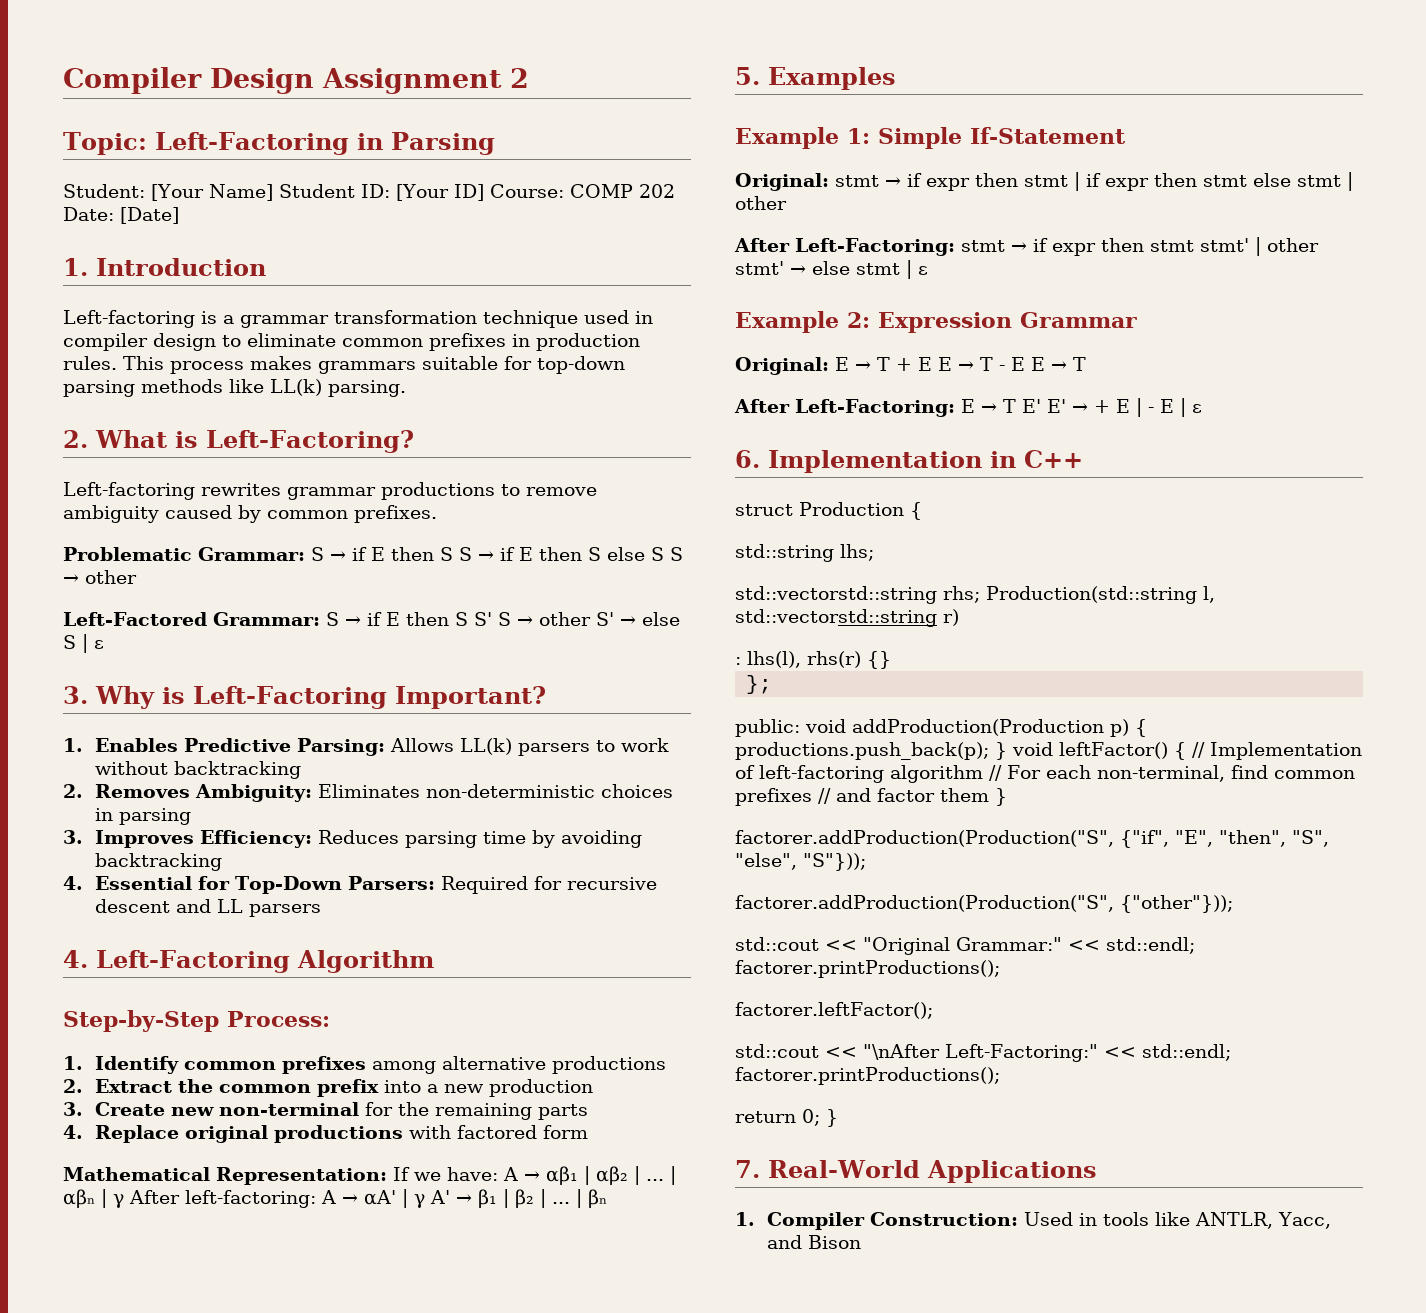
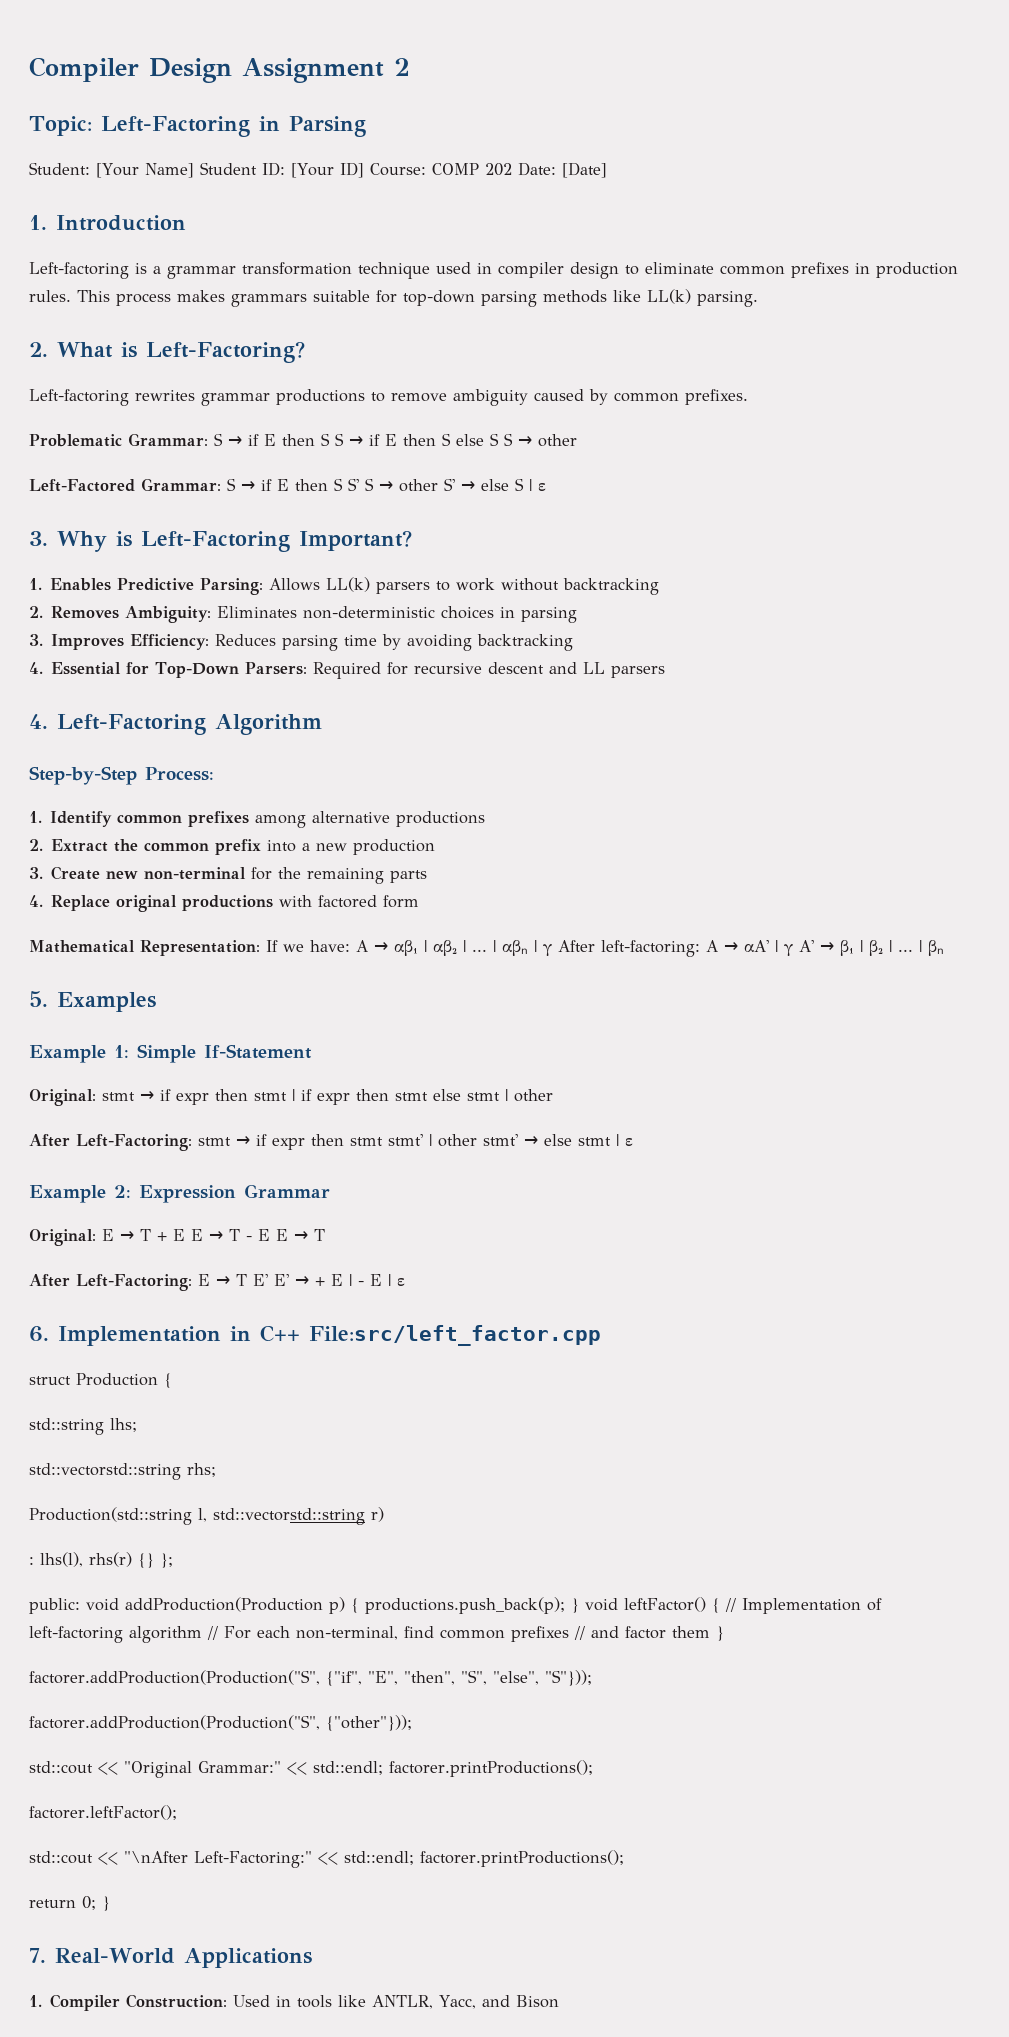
- 6. Implementation in C++
+ 6. Implementation in C++ File:src/left_factor.cpp
- std::vectorstd::string rhs; Production(std::string l, std::vectorstd::string r)
+ std::vectorstd::string rhs;
+ Production(std::string l, std::vectorstd::string r)
- : lhs(l), rhs(r) {}
- };
+ : lhs(l), rhs(r) {} };

